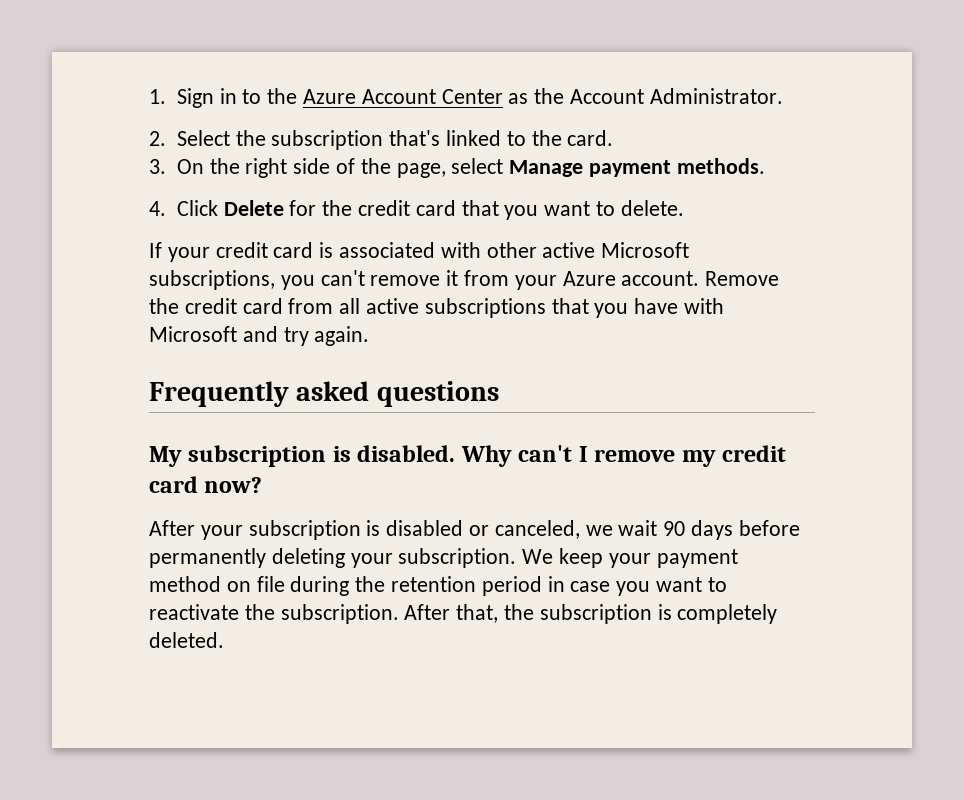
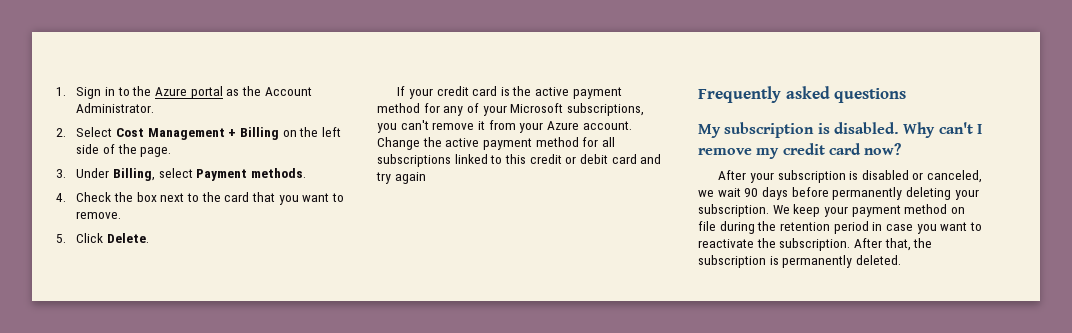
- 1. Sign in to the Azure Account Center as the Account Administrator.
+ 1. Sign in to the Azure portal as the Account Administrator.
- 2. Select the subscription that's linked to the card.
- 3. On the right side of the page, select Manage payment methods.
- 4. Click Delete for the credit card that you want to delete.
+ 2. Select Cost Management + Billing on the left side of the page.
+ 3. Under Billing, select Payment methods.
+ 4. Check the box next to the card that you want to remove.
+ 5. Click Delete.
- If your credit card is associated with other active Microsoft subscriptions, you can't remove it from your Azure account.
+ If your credit card is the active payment method for any of your Microsoft subscriptions, you can't remove it from your Azure account.
- Remove the credit card from all active subscriptions that you have with Microsoft and try again.
+ Change the active payment method for all subscriptions linked to this credit or debit card and try again
- After that, the subscription is completely deleted.
+ After that, the subscription is permanently deleted.

